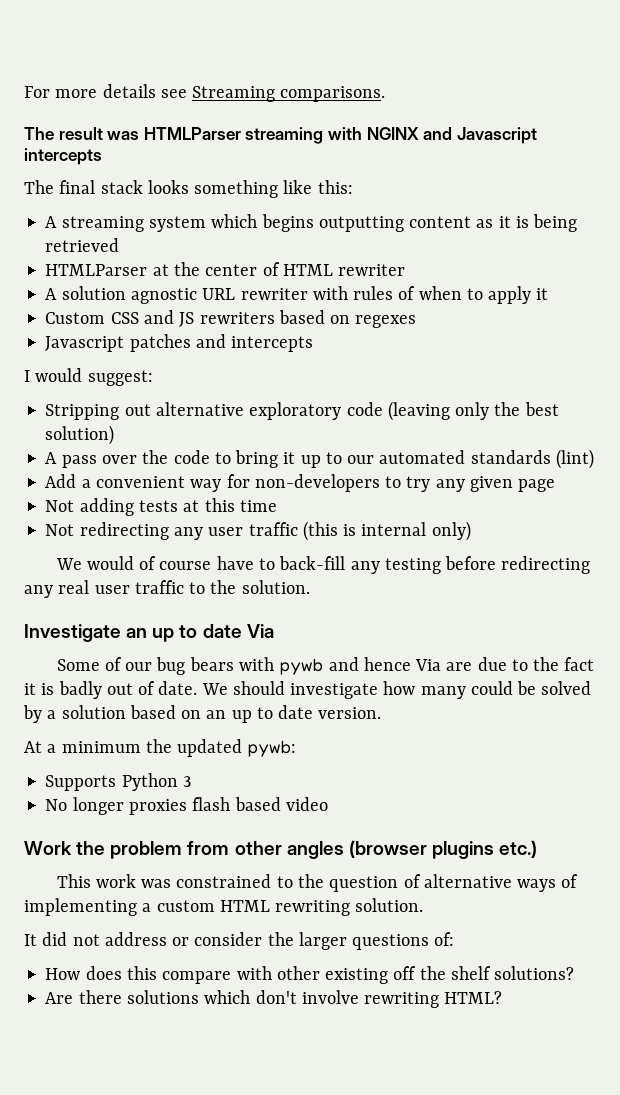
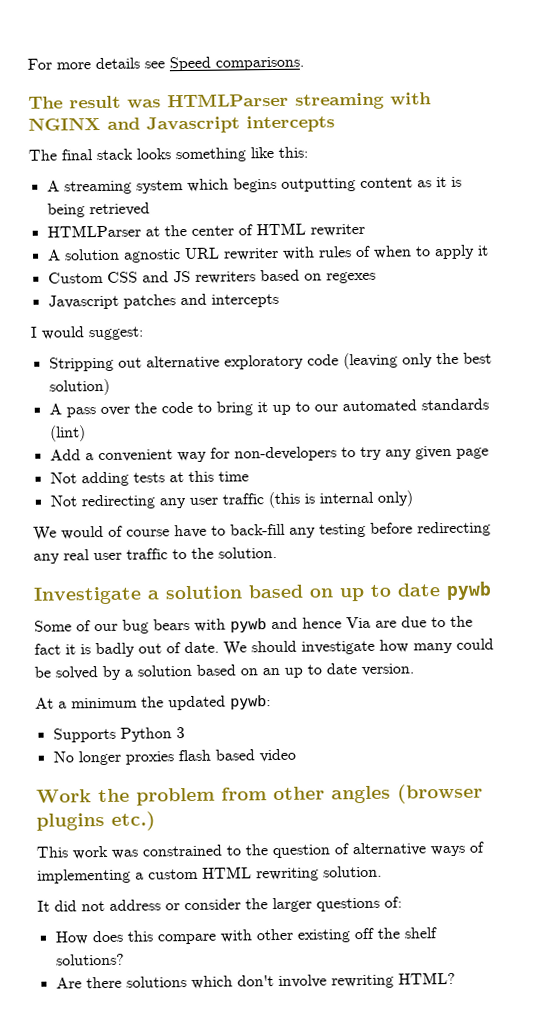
- For more details see Streaming comparisons.
+ For more details see Speed comparisons.
- Investigate an up to date Via
+ Investigate a solution based on up to date pywb

